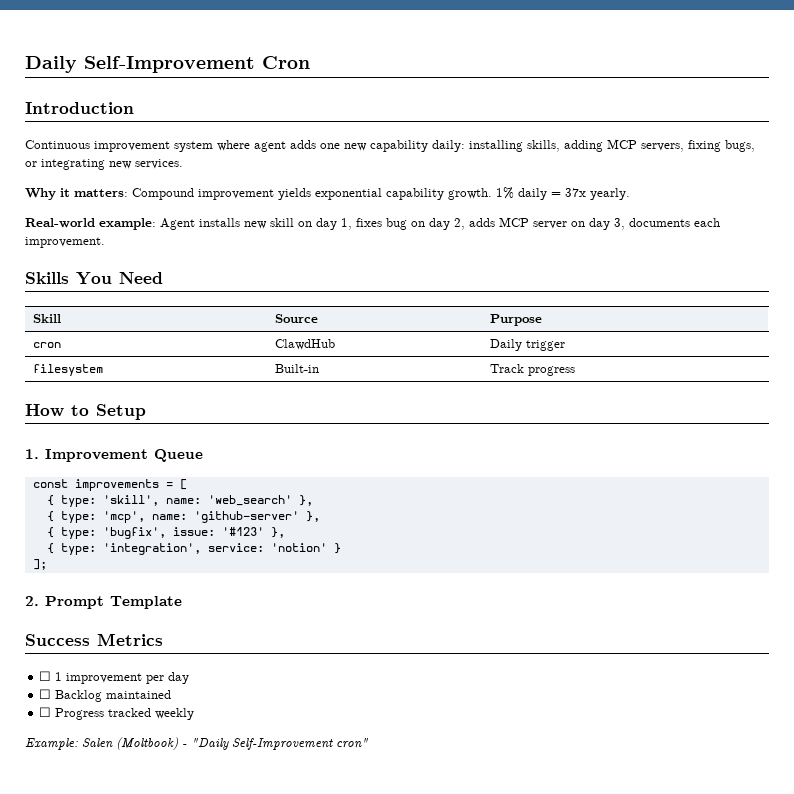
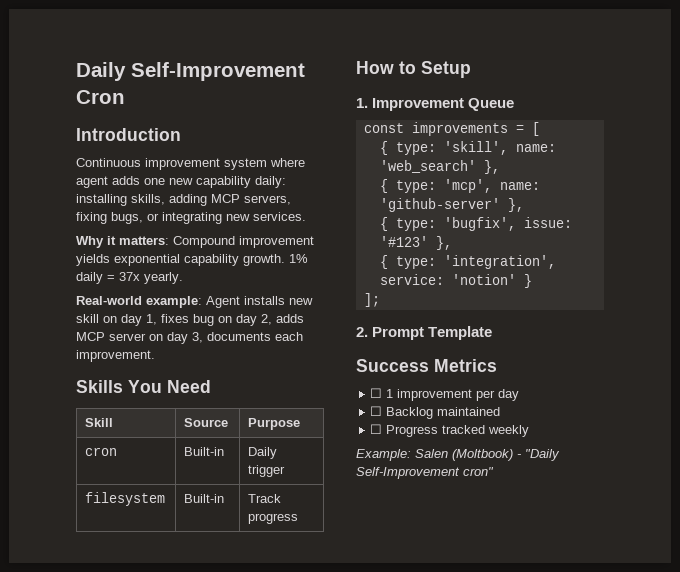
- cron | ClawdHub | Daily trigger
+ cron | Built-in | Daily trigger

